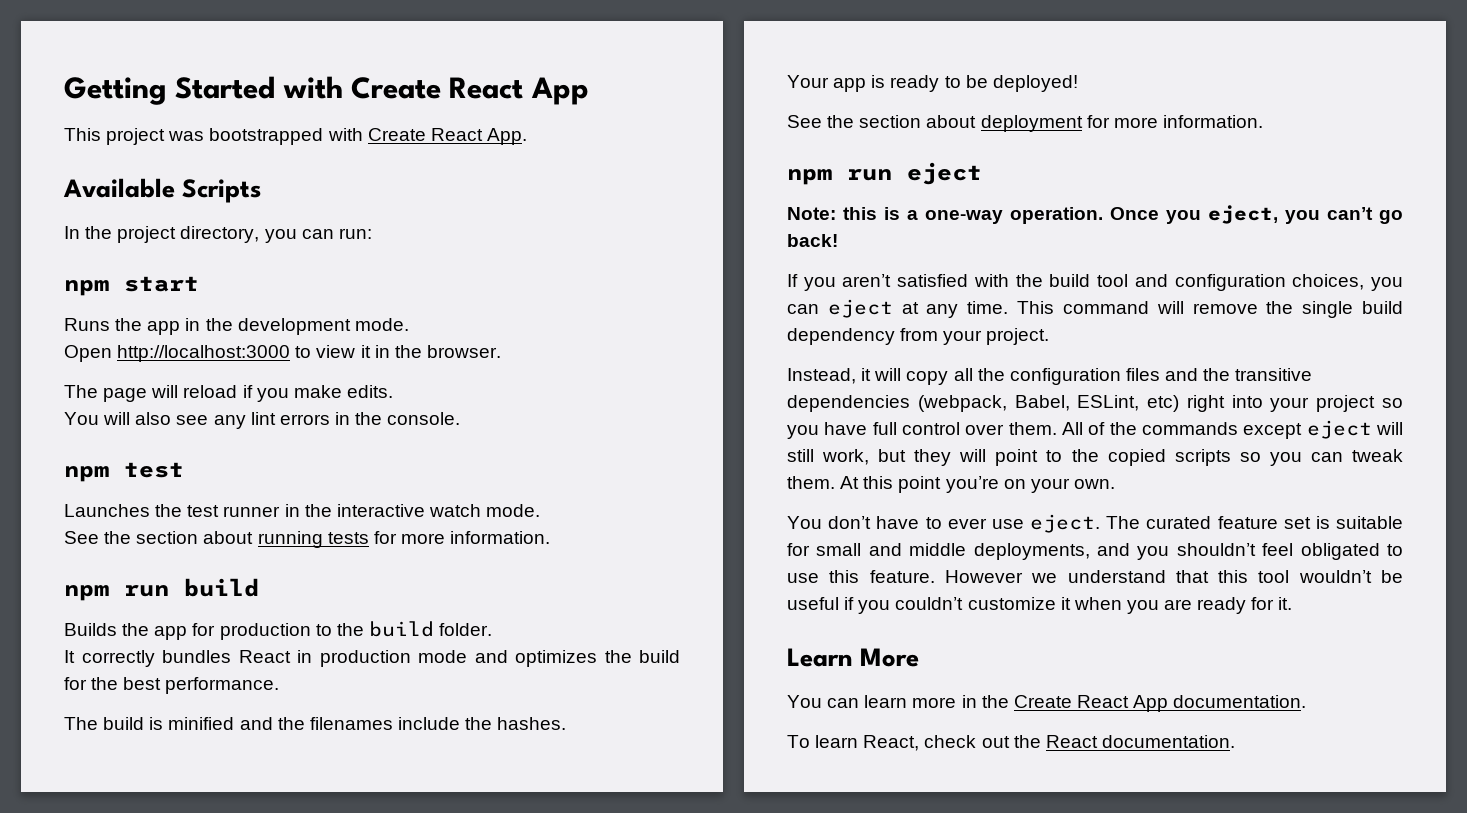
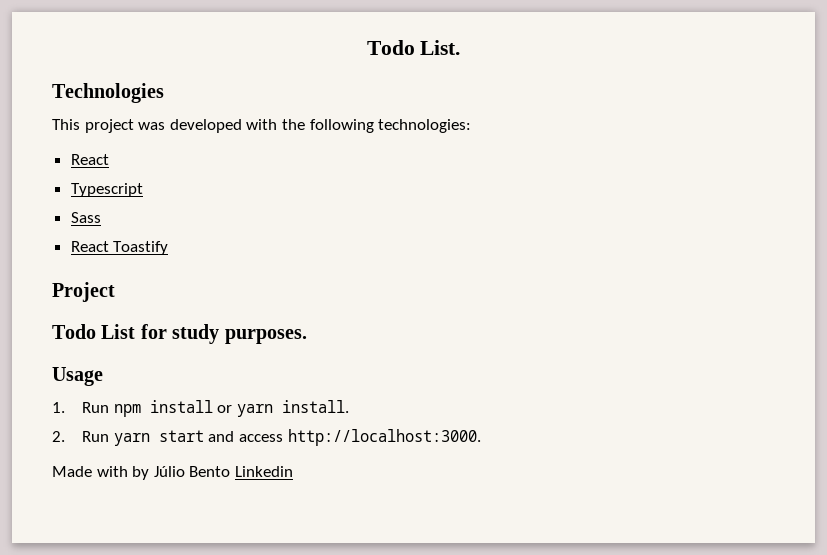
- Getting Started with Create React App
- This project was bootstrapped with Create React App.
- Available Scripts
- In the project directory, you can run:
- npm start
- Runs the app in the development mode.
- Open http://localhost:3000 to view it in the browser.
- The page will reload if you make edits.
- You will also see any lint errors in the console.
- npm test
- Launches the test runner in the interactive watch mode.
- See the section about running tests for more information.
- npm run build
- Builds the app for production to the build folder.
- It correctly bundles React in production mode and optimizes the build for the best performance.
- The build is minified and the filenames include the hashes.
- Your app is ready to be deployed!
- See the section about deployment for more information.
- npm run eject
- Note: this is a one-way operation. Once you eject, you can’t go back!
- If you aren’t satisfied with the build tool and configuration choices, you can eject at any time. This command will remove the single build dependency from your project.
- Instead, it will copy all the configuration files and the transitive dependencies (webpack, Babel, ESLint, etc) right into your project so you have full control over them. All of the commands except eject will still work, but they will point to the copied scripts so you can tweak them. At this point you’re on your own.
- You don’t have to ever use eject. The curated feature set is suitable for small and middle deployments, and you shouldn’t feel obligated to use this feature. However we understand that this tool wouldn’t be useful if you couldn’t customize it when you are ready for it.
- Learn More
- You can learn more in the Create React App documentation.
- To learn React, check out the React documentation.
+ Todo List.
+ Technologies
+ This project was developed with the following technologies:
+ React
+ Typescript
+ Sass
+ React Toastify
+ Project
+ Todo List for study purposes.
+ Usage
+ 1. Run npm install or yarn install.
+ 2. Run yarn start and access http://localhost:3000.
+ Made with by Júlio Bento Linkedin

